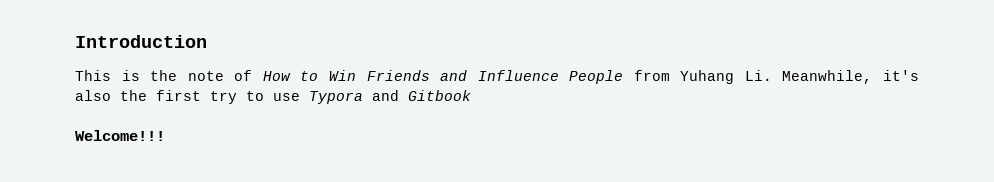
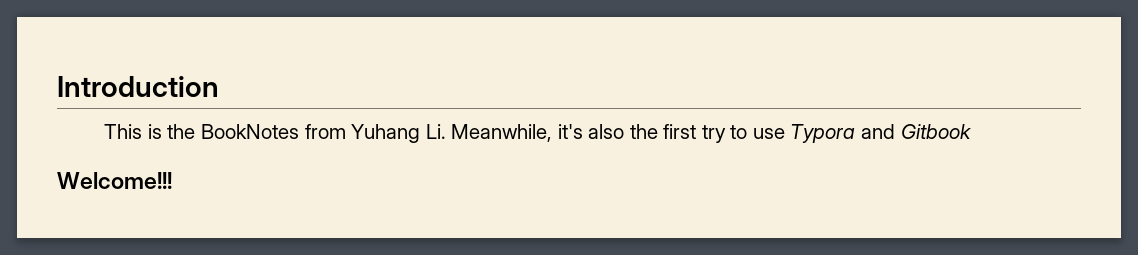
- This is the note of How to Win Friends and Influence People from Yuhang Li. Meanwhile, it's also the first try to use Typora and Gitbook
+ This is the BookNotes from Yuhang Li. Meanwhile, it's also the first try to use Typora and Gitbook

